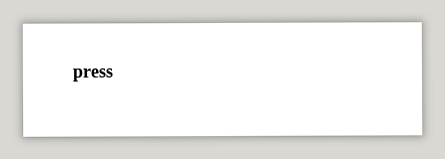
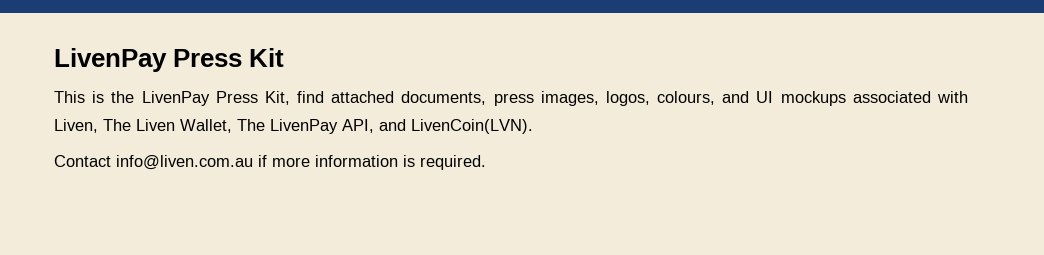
- press
+ LivenPay Press Kit
+ This is the LivenPay Press Kit, find attached documents, press images, logos, colours, and UI mockups associated with Liven, The Liven Wallet, The LivenPay API, and LivenCoin(LVN).
+ Contact info@liven.com.au if more information is required.

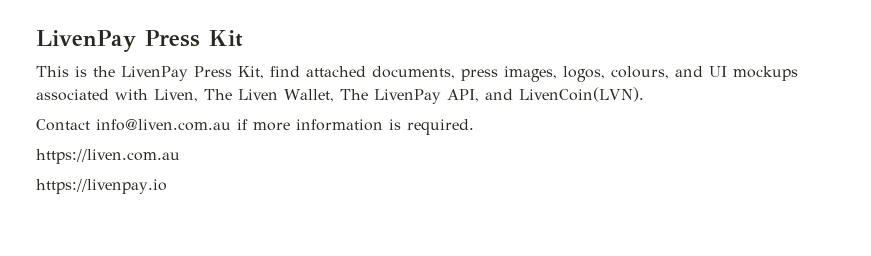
+ https://liven.com.au
+ https://livenpay.io

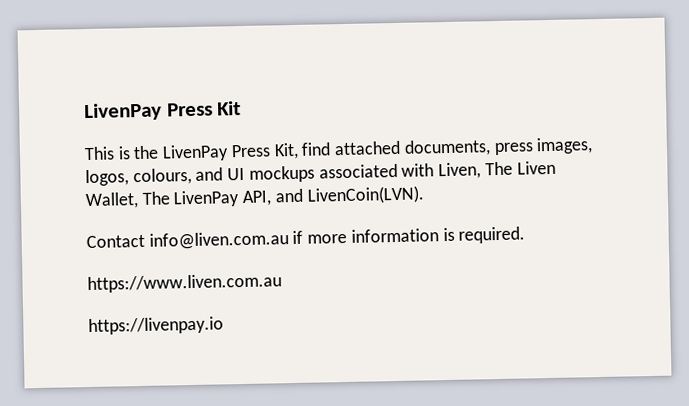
- https://liven.com.au
+ https://www.liven.com.au

